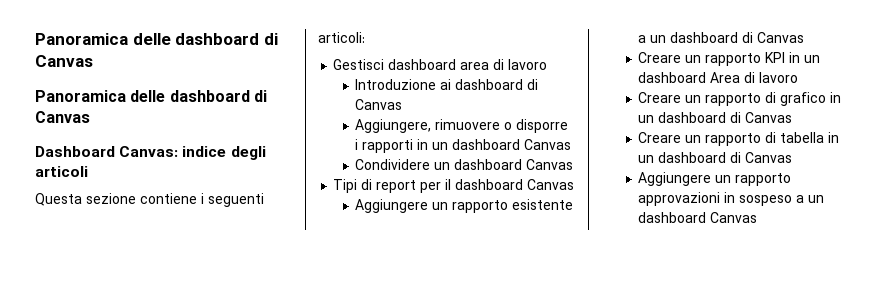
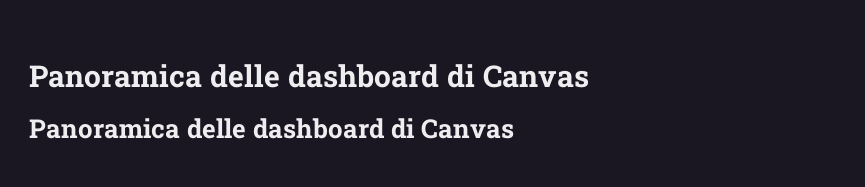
- Dashboard Canvas: indice degli articoli
- Questa sezione contiene i seguenti articoli:
- Gestisci dashboard area di lavoro
- Introduzione ai dashboard di Canvas
- Aggiungere, rimuovere o disporre i rapporti in un dashboard Canvas
- Condividere un dashboard Canvas
- Tipi di report per il dashboard Canvas
- Aggiungere un rapporto esistente a un dashboard di Canvas
- Creare un rapporto KPI in un dashboard Area di lavoro
- Creare un rapporto di grafico in un dashboard di Canvas
- Creare un rapporto di tabella in un dashboard di Canvas
- Aggiungere un rapporto approvazioni in sospeso a un dashboard Canvas

